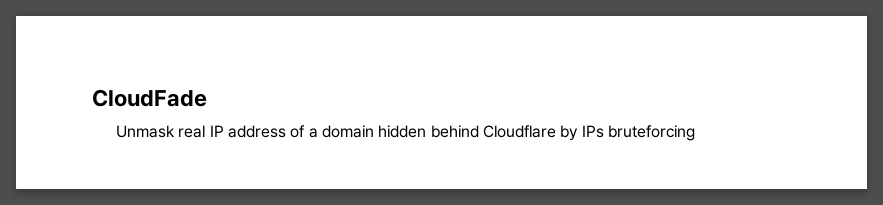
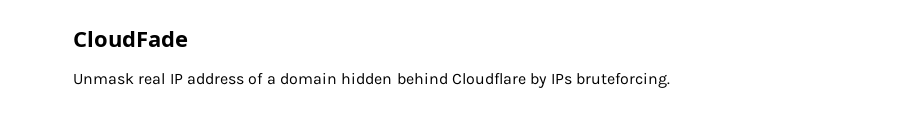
- Unmask real IP address of a domain hidden behind Cloudflare by IPs bruteforcing
+ Unmask real IP address of a domain hidden behind Cloudflare by IPs bruteforcing.

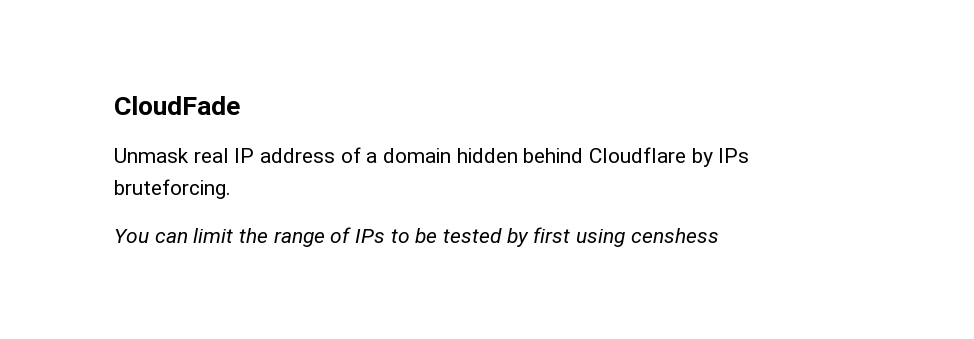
+ You can limit the range of IPs to be tested by first using censhess

